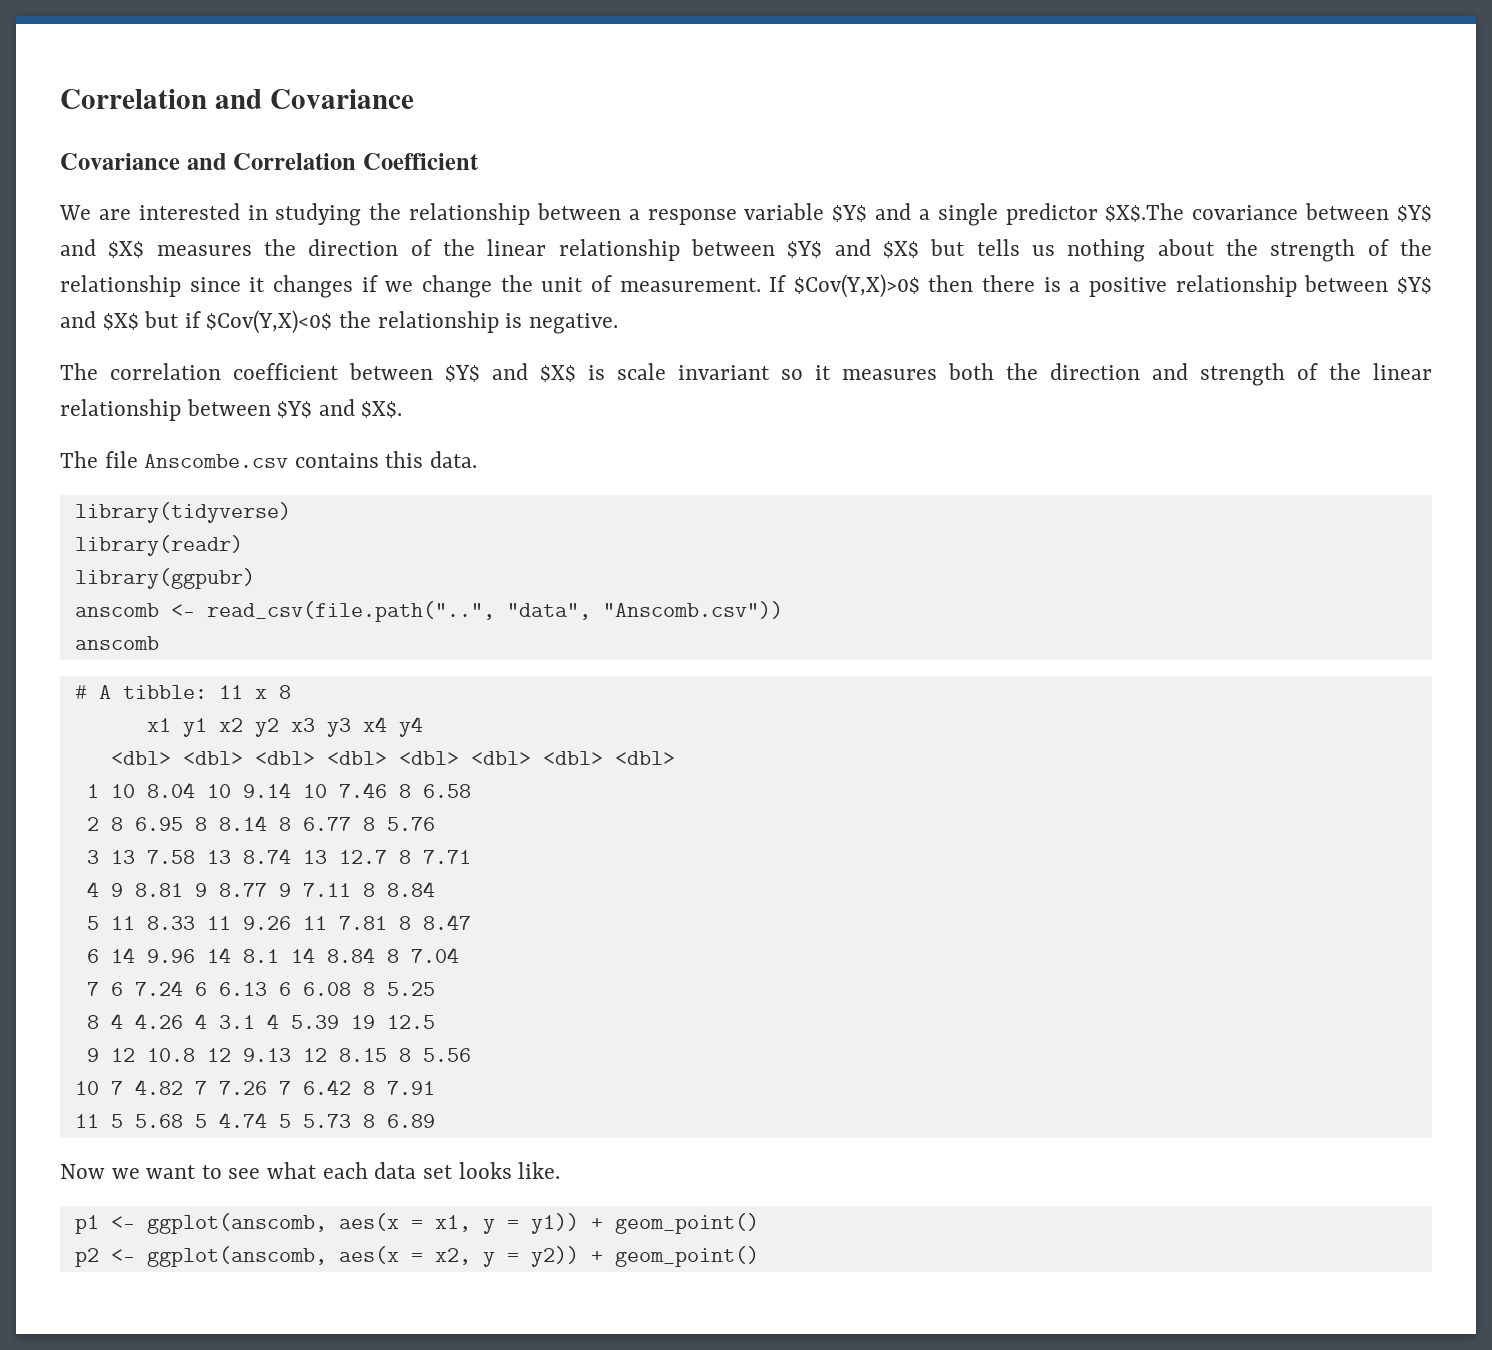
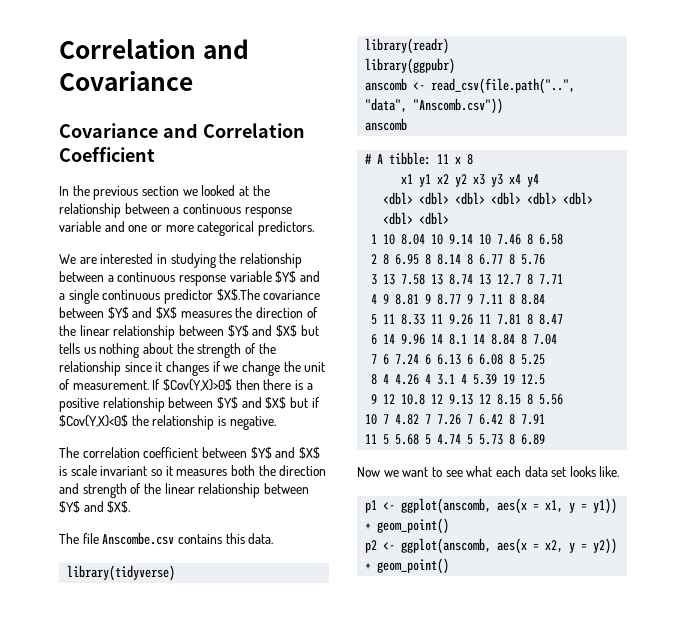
+ In the previous section we looked at the relationship between a continuous response variable and one or more categorical predictors.
- We are interested in studying the relationship between a response variable $Y$ and a single predictor $X$.The covariance between $Y$ and $X$ measures the direction of the linear relationship between $Y$ and $X$ but tells us nothing about the strength of the relationship since it changes if we change the unit of measurement.
+ We are interested in studying the relationship between a continuous response variable $Y$ and a single continuous predictor $X$.The covariance between $Y$ and $X$ measures the direction of the linear relationship between $Y$ and $X$ but tells us nothing about the strength of the relationship since it changes if we change the unit of measurement.

